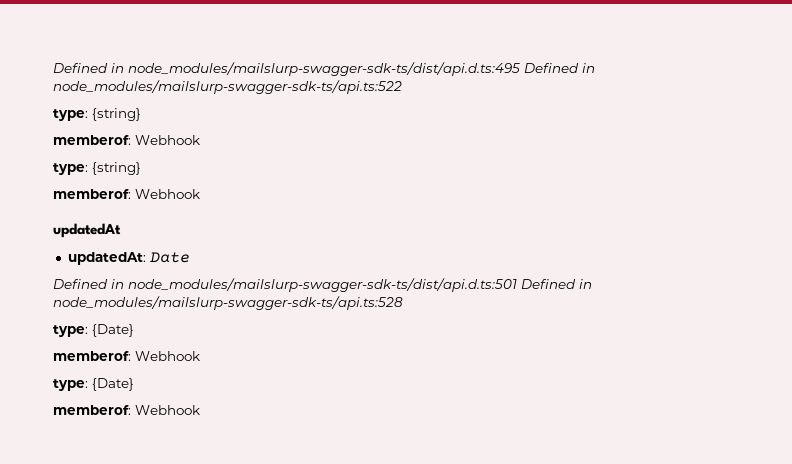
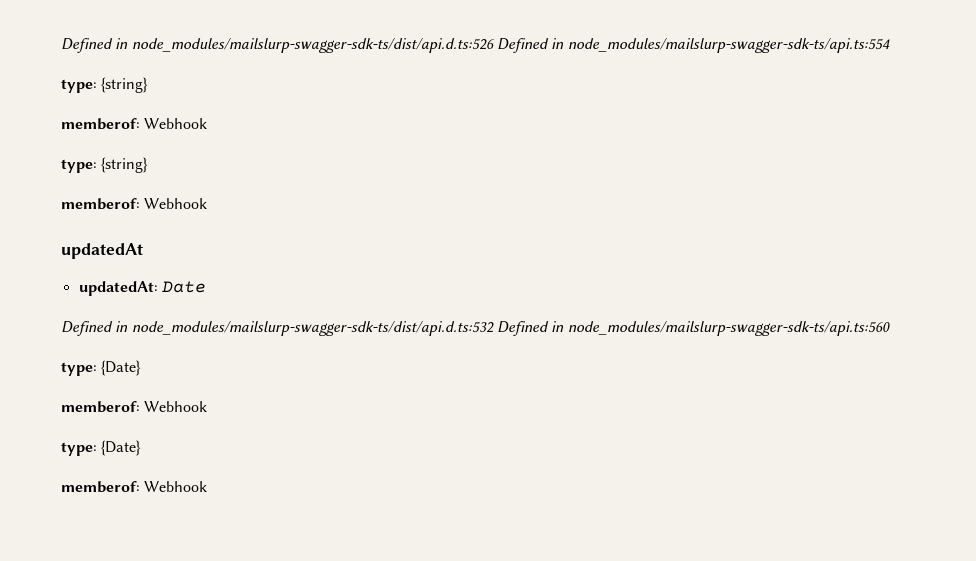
- Defined in node_modules/mailslurp-swagger-sdk-ts/dist/api.d.ts:495 Defined in node_modules/mailslurp-swagger-sdk-ts/api.ts:522
+ Defined in node_modules/mailslurp-swagger-sdk-ts/dist/api.d.ts:526 Defined in node_modules/mailslurp-swagger-sdk-ts/api.ts:554
- Defined in node_modules/mailslurp-swagger-sdk-ts/dist/api.d.ts:501 Defined in node_modules/mailslurp-swagger-sdk-ts/api.ts:528
+ Defined in node_modules/mailslurp-swagger-sdk-ts/dist/api.d.ts:532 Defined in node_modules/mailslurp-swagger-sdk-ts/api.ts:560

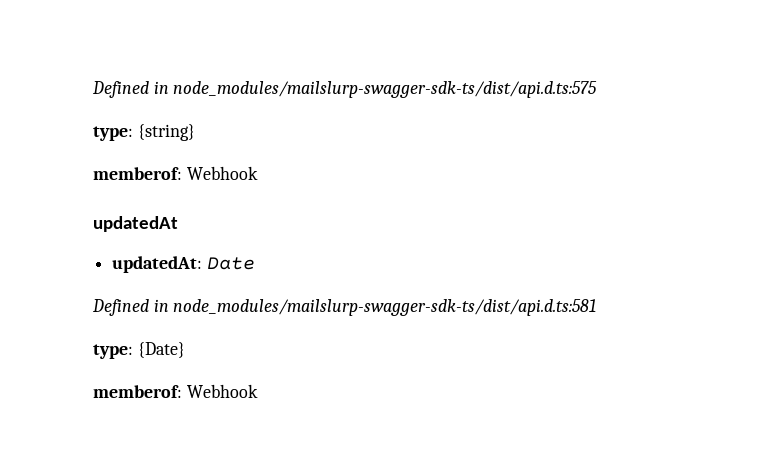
- Defined in node_modules/mailslurp-swagger-sdk-ts/dist/api.d.ts:526 Defined in node_modules/mailslurp-swagger-sdk-ts/api.ts:554
- type: {string}
- memberof: Webhook
+ Defined in node_modules/mailslurp-swagger-sdk-ts/dist/api.d.ts:575
- Defined in node_modules/mailslurp-swagger-sdk-ts/dist/api.d.ts:532 Defined in node_modules/mailslurp-swagger-sdk-ts/api.ts:560
- type: {Date}
- memberof: Webhook
+ Defined in node_modules/mailslurp-swagger-sdk-ts/dist/api.d.ts:581

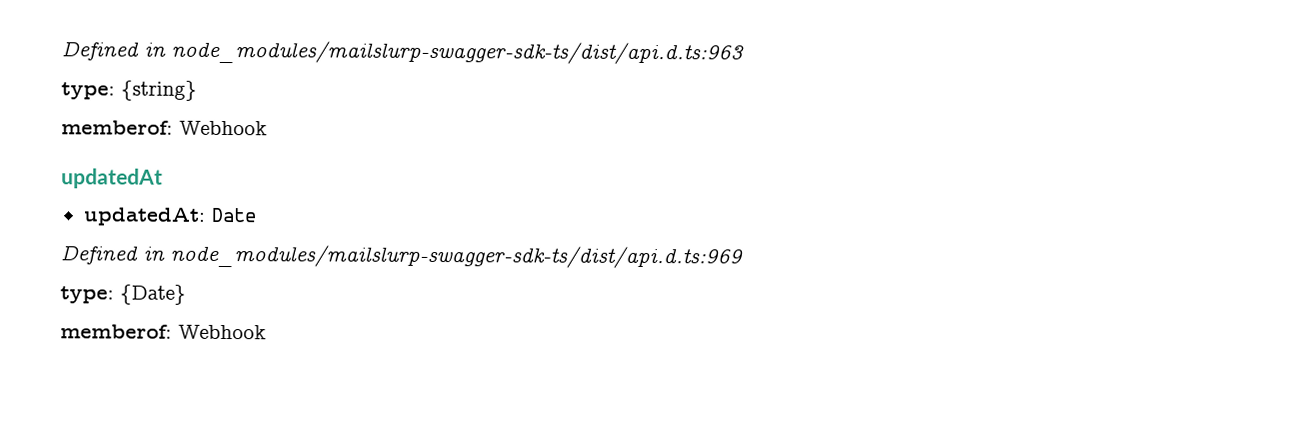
- Defined in node_modules/mailslurp-swagger-sdk-ts/dist/api.d.ts:575
+ Defined in node_modules/mailslurp-swagger-sdk-ts/dist/api.d.ts:963
- Defined in node_modules/mailslurp-swagger-sdk-ts/dist/api.d.ts:581
+ Defined in node_modules/mailslurp-swagger-sdk-ts/dist/api.d.ts:969

